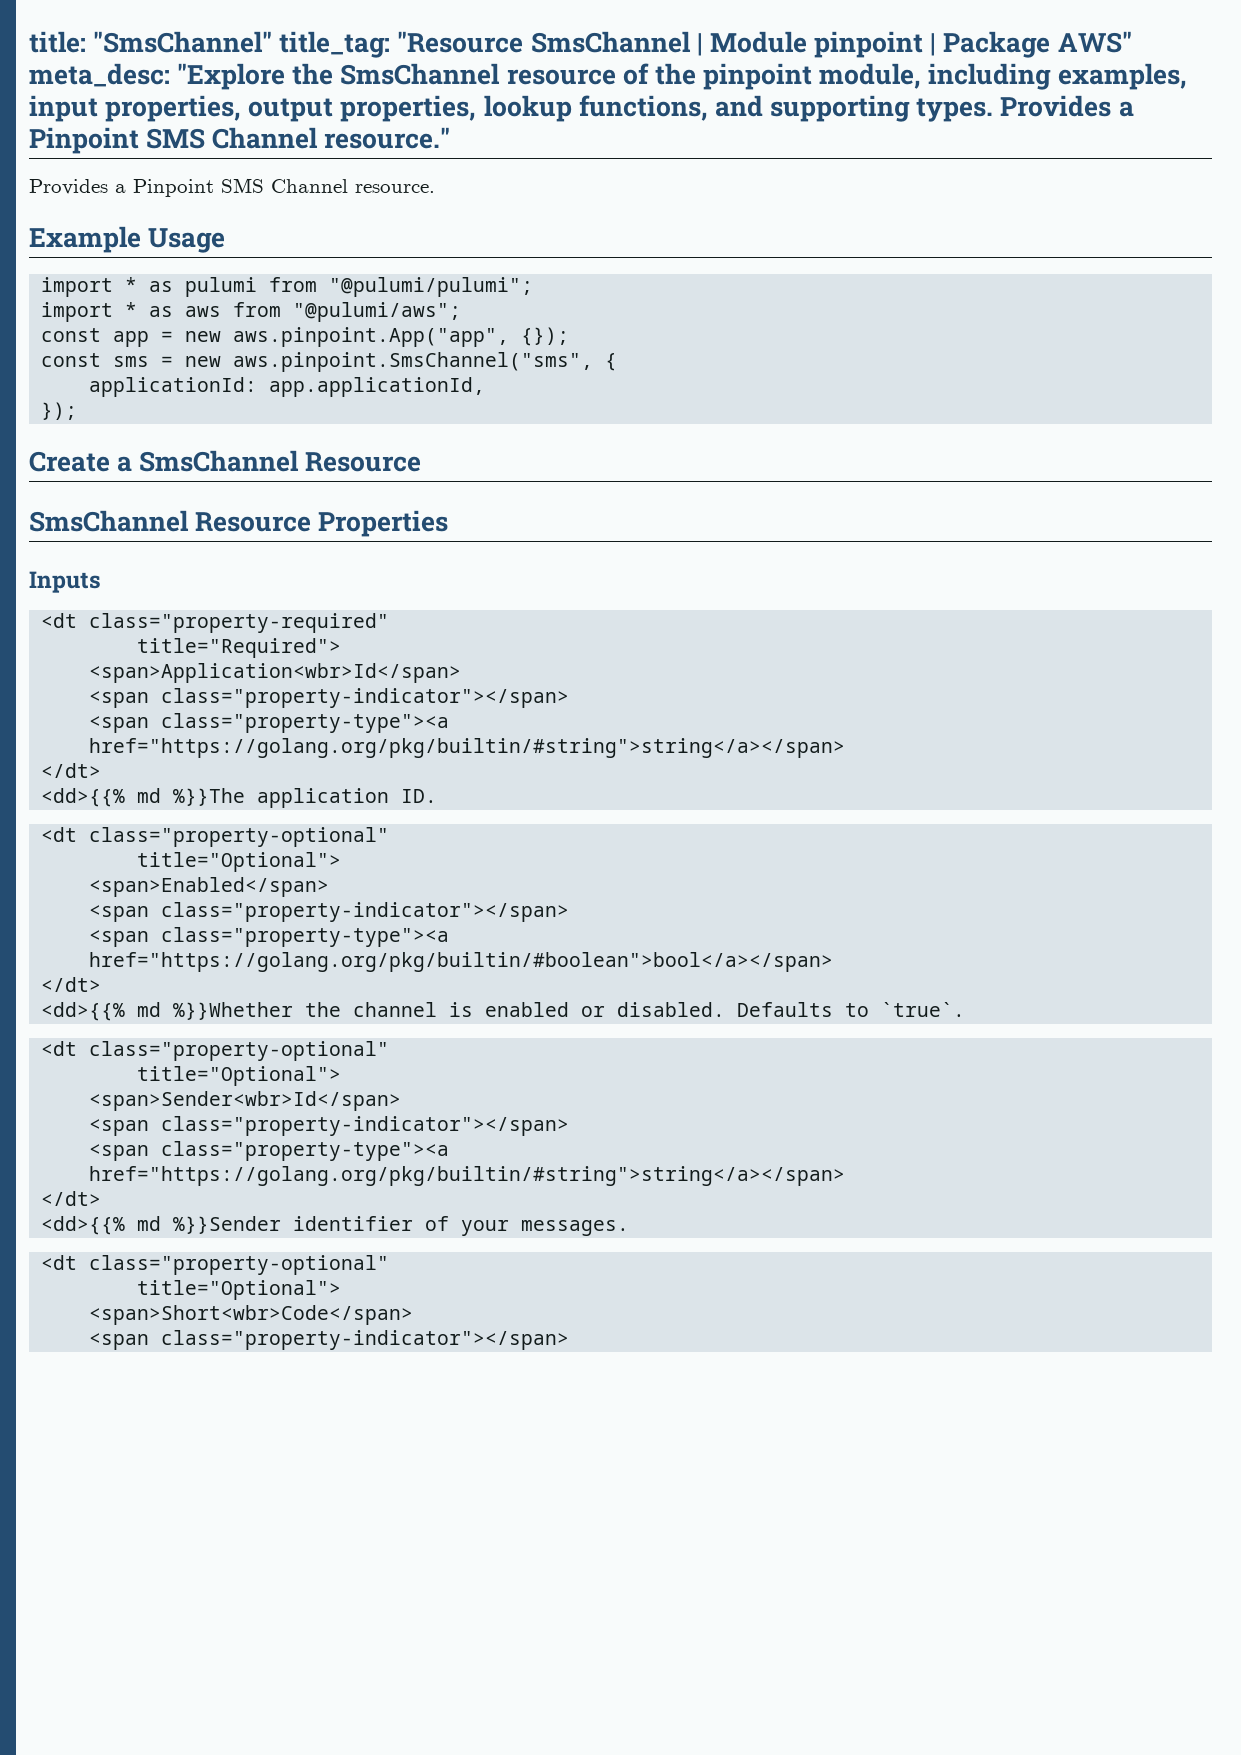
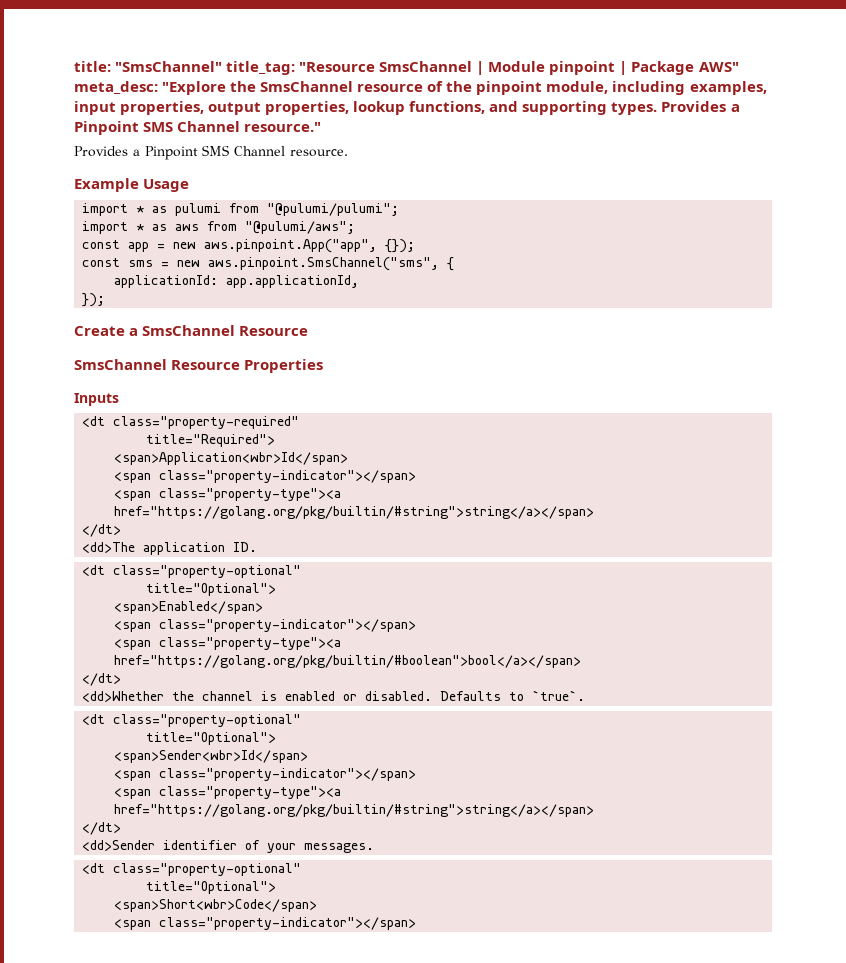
- <dd>{{% md %}}The application ID.
+ <dd>The application ID.
- <dd>{{% md %}}Whether the channel is enabled or disabled.
+ <dd>Whether the channel is enabled or disabled.
- <dd>{{% md %}}Sender identifier of your messages.
+ <dd>Sender identifier of your messages.

